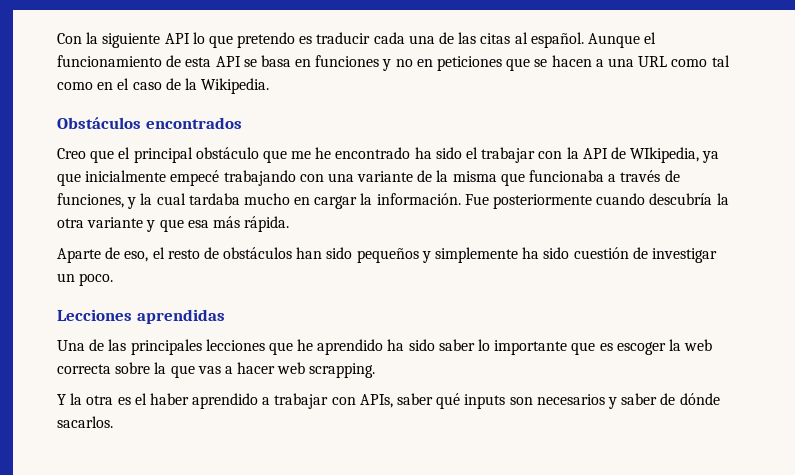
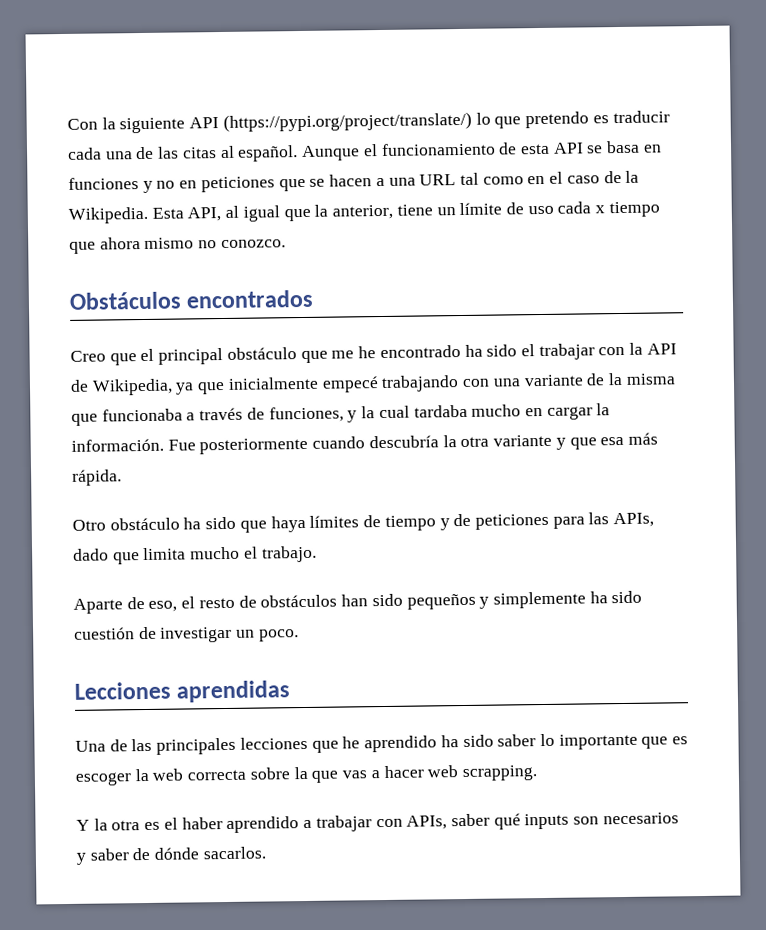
- Con la siguiente API lo que pretendo es traducir cada una de las citas al español.
+ Con la siguiente API (https://pypi.org/project/translate/) lo que pretendo es traducir cada una de las citas al español.
- Aunque el funcionamiento de esta API se basa en funciones y no en peticiones que se hacen a una URL como tal como en el caso de la Wikipedia.
+ Aunque el funcionamiento de esta API se basa en funciones y no en peticiones que se hacen a una URL tal como en el caso de la Wikipedia. Esta API, al igual que la anterior, tiene un límite de uso cada x tiempo que ahora mismo no conozco.
- Creo que el principal obstáculo que me he encontrado ha sido el trabajar con la API de WIkipedia, ya que inicialmente empecé trabajando con una variante de la misma que funcionaba a través de funciones, y la cual tardaba mucho en cargar la información.
+ Creo que el principal obstáculo que me he encontrado ha sido el trabajar con la API de Wikipedia, ya que inicialmente empecé trabajando con una variante de la misma que funcionaba a través de funciones, y la cual tardaba mucho en cargar la información.
+ Otro obstáculo ha sido que haya límites de tiempo y de peticiones para las APIs, dado que limita mucho el trabajo.

